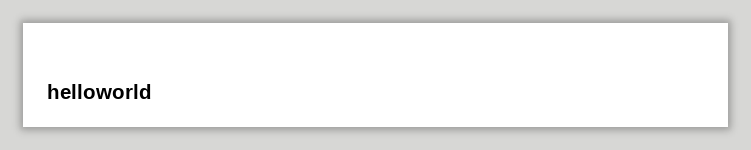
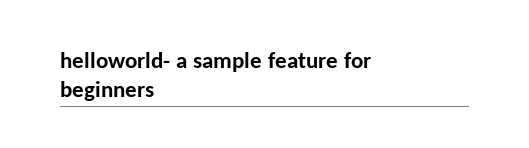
- helloworld
+ helloworld- a sample feature for beginners

